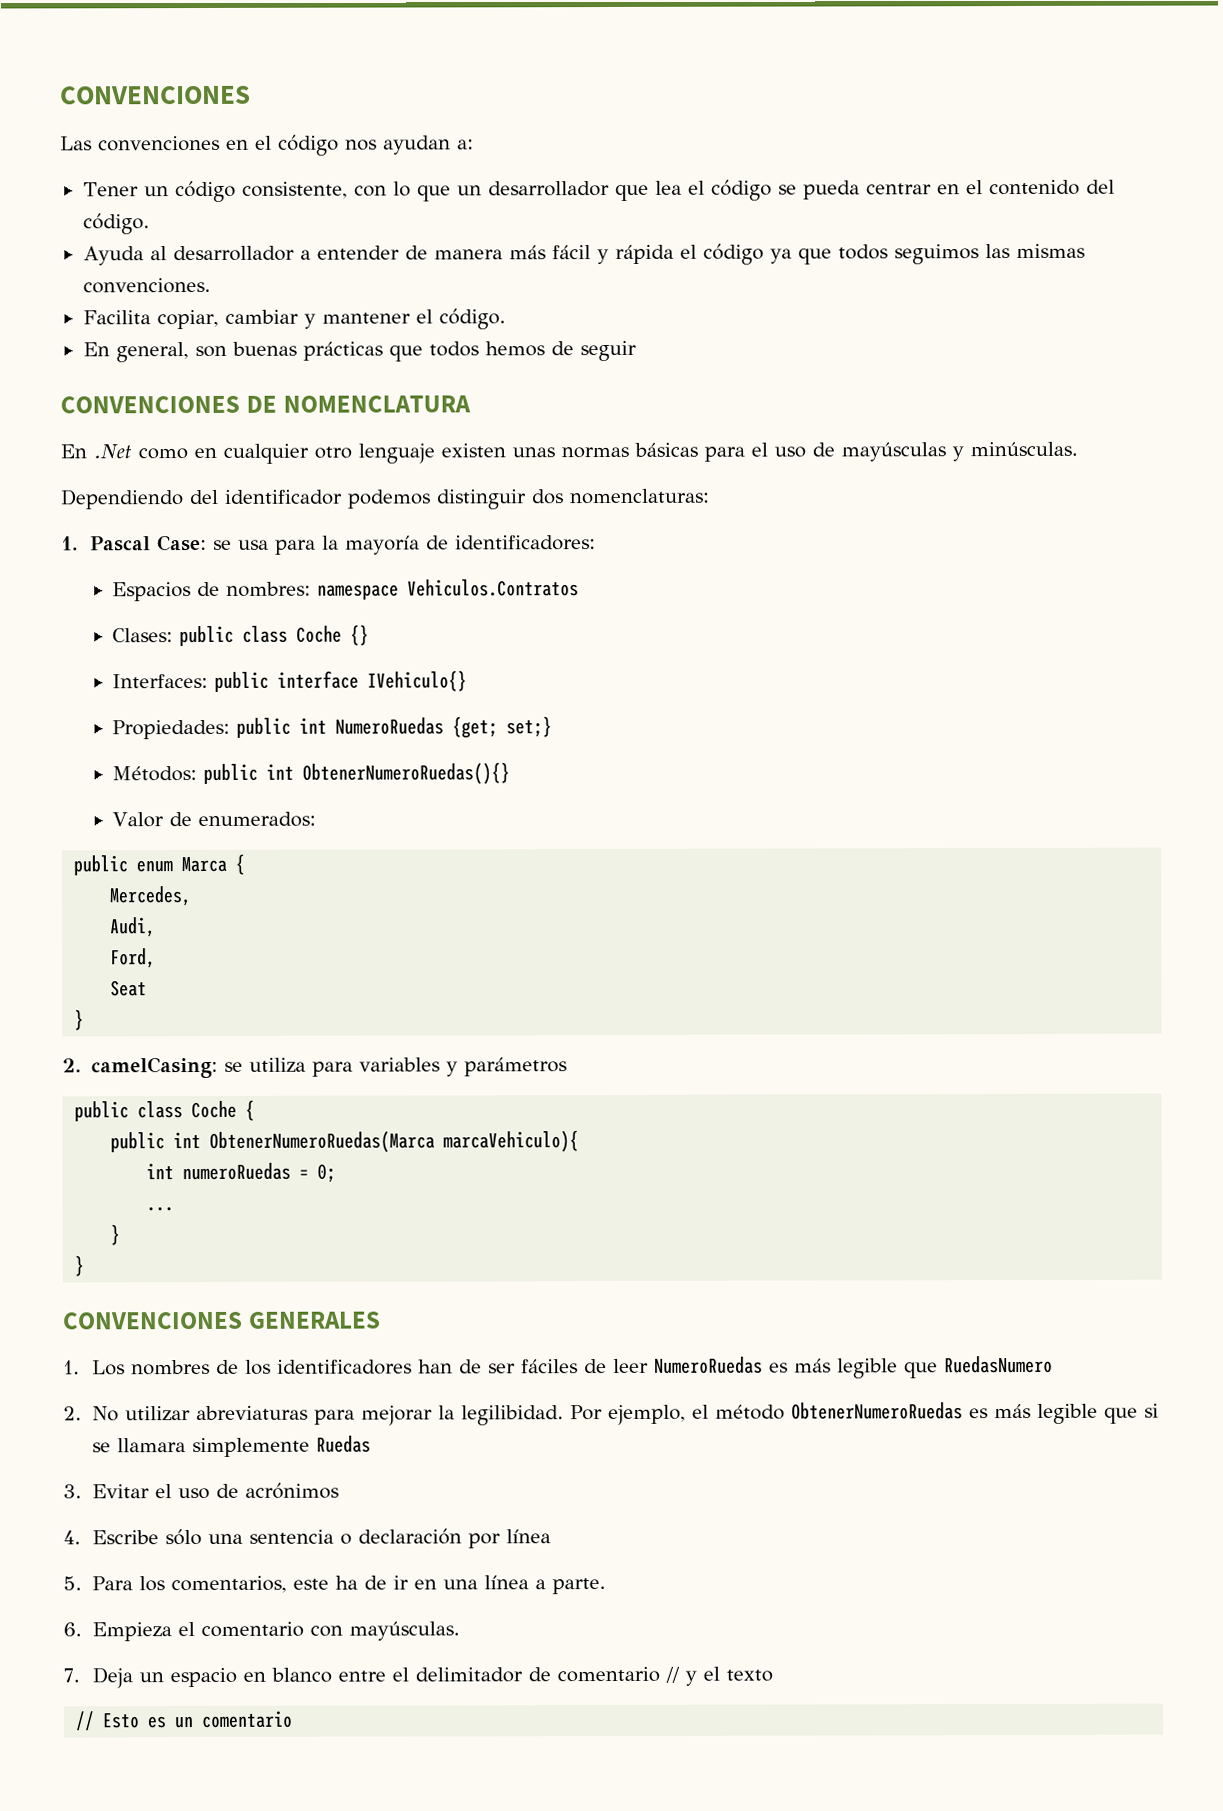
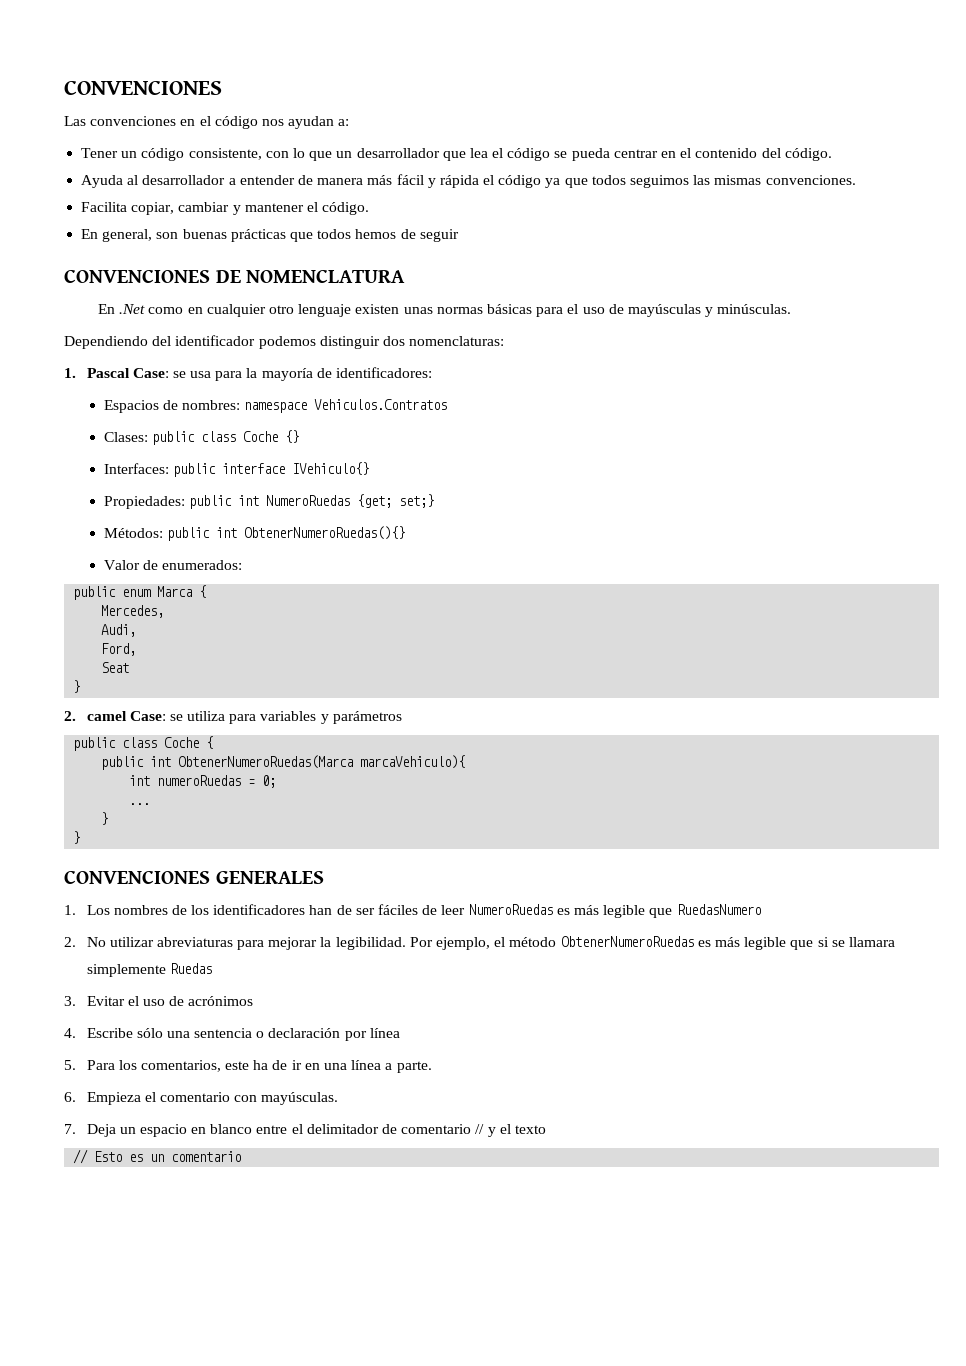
- 2. camelCasing: se utiliza para variables y parámetros
+ 2. camel Case: se utiliza para variables y parámetros
- 2. No utilizar abreviaturas para mejorar la legilibidad.
+ 2. No utilizar abreviaturas para mejorar la legibilidad.

